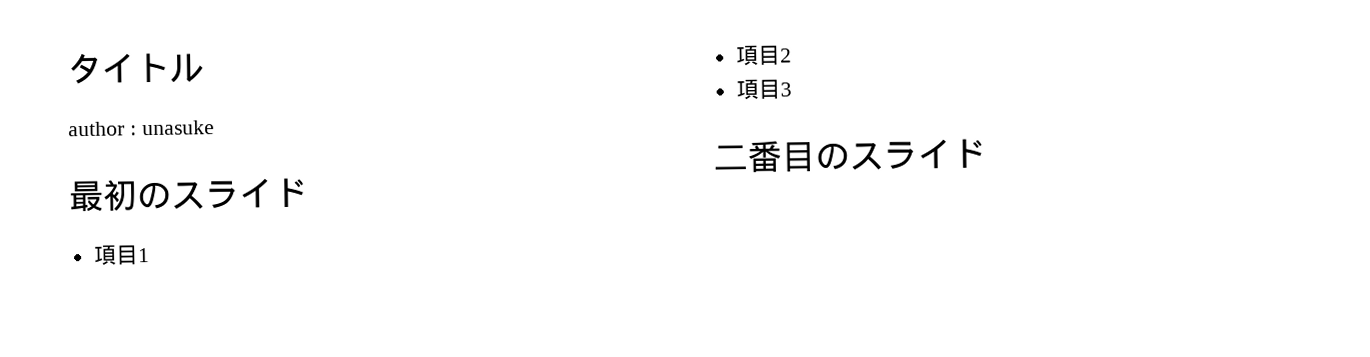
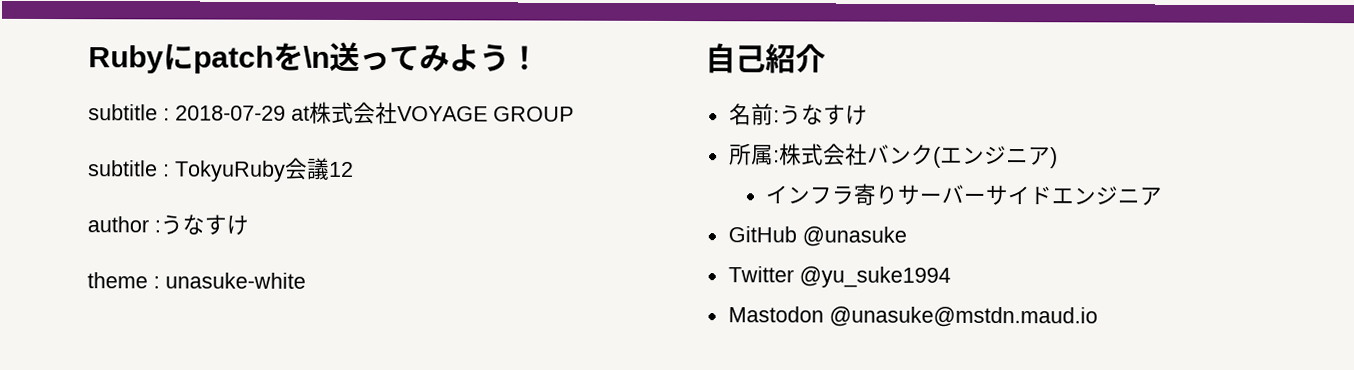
- タイトル
- author : unasuke
- 最初のスライド
- 項目1
- 項目2
- 項目3
- 二番目のスライド
+ Rubyにpatchを\n送ってみよう！
+ subtitle : 2018-07-29 at株式会社VOYAGE GROUP
+ subtitle : TokyuRuby会議12
+ author :うなすけ
+ theme : unasuke-white
+ 自己紹介
+ 名前:うなすけ
+ 所属:株式会社バンク(エンジニア)
+ インフラ寄りサーバーサイドエンジニア
+ GitHub @unasuke
+ Twitter @yu_suke1994
+ Mastodon @unasuke@mstdn.maud.io

